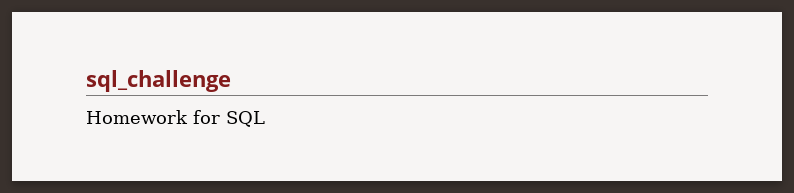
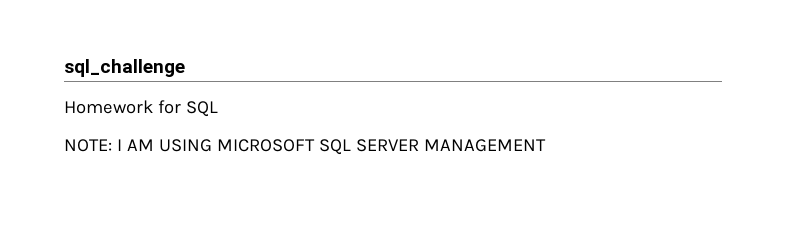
+ NOTE: I AM USING MICROSOFT SQL SERVER MANAGEMENT

